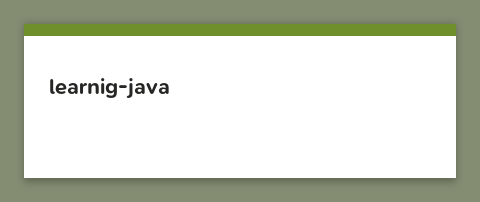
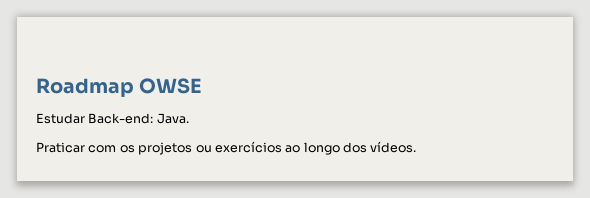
- learnig-java
+ Roadmap OWSE
+ Estudar Back-end: Java.
+ Praticar com os projetos ou exercícios ao longo dos vídeos.

